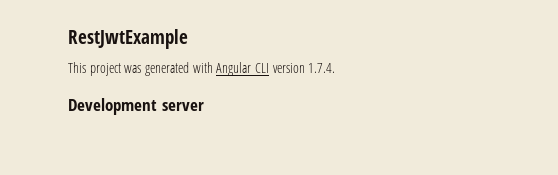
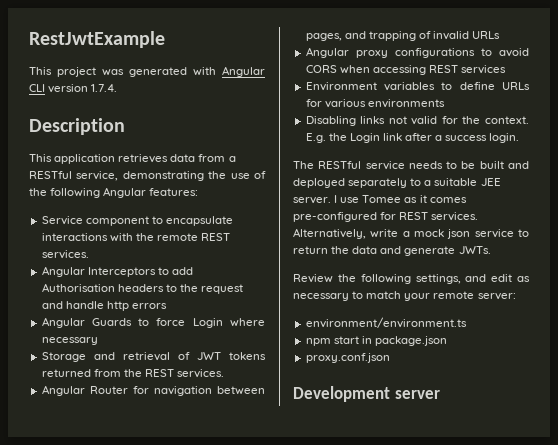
+ Description
+ This application retrieves data from a RESTful service, demonstrating the use of the following Angular features:
+ Service component to encapsulate interactions with the remote REST services.
+ Angular Interceptors to add Authorisation headers to the request and handle http errors
+ Angular Guards to force Login where necessary
+ Storage and retrieval of JWT tokens returned from the REST services.
+ Angular Router for navigation between pages, and trapping of invalid URLs
+ Angular proxy configurations to avoid CORS when accessing REST services
+ Environment variables to define URLs for various environments
+ Disabling links not valid for the context. E.g. the Login link after a success login.
+ The RESTful service needs to be built and deployed separately to a suitable JEE server. I use Tomee as it comes pre-configured for REST services. Alternatively, write a mock json service to return the data and generate JWTs.
+ Review the following settings, and edit as necessary to match your remote server:
+ environment/environment.ts
+ npm start in package.json
+ proxy.conf.json

